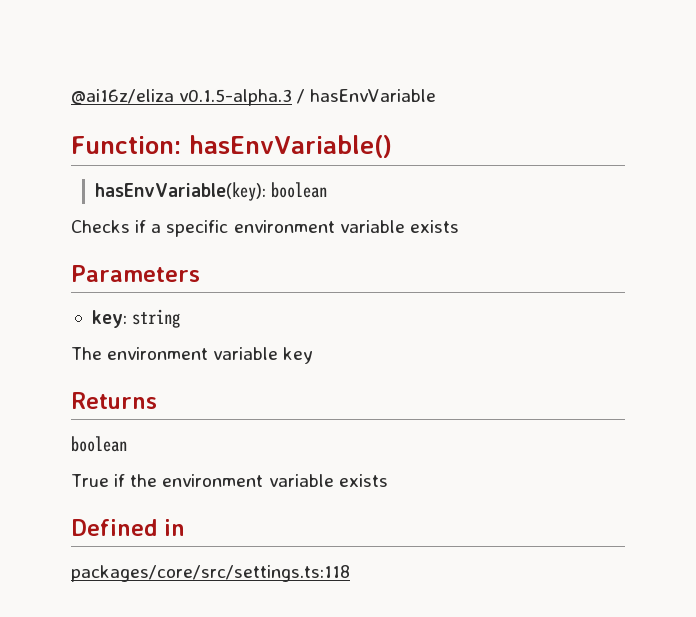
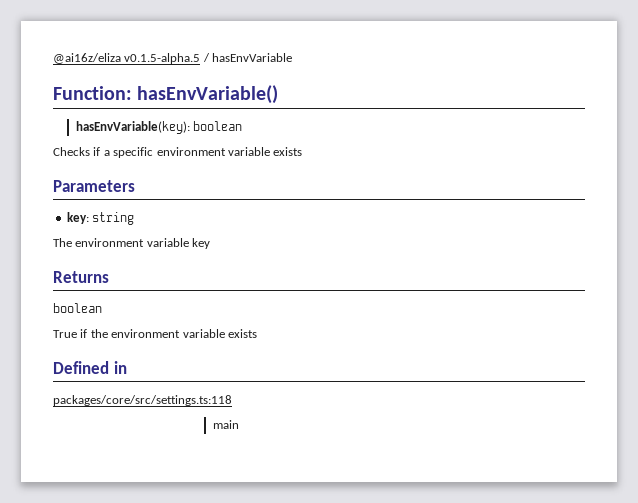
- @ai16z/eliza v0.1.5-alpha.3 / hasEnvVariable
+ @ai16z/eliza v0.1.5-alpha.5 / hasEnvVariable
+ main

